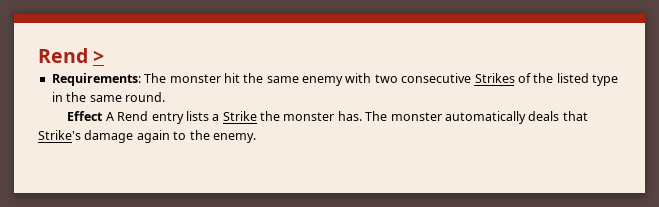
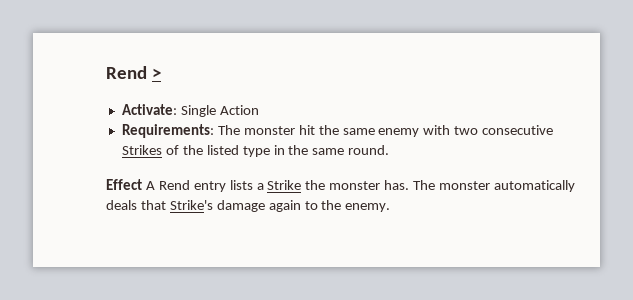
+ Activate: Single Action

